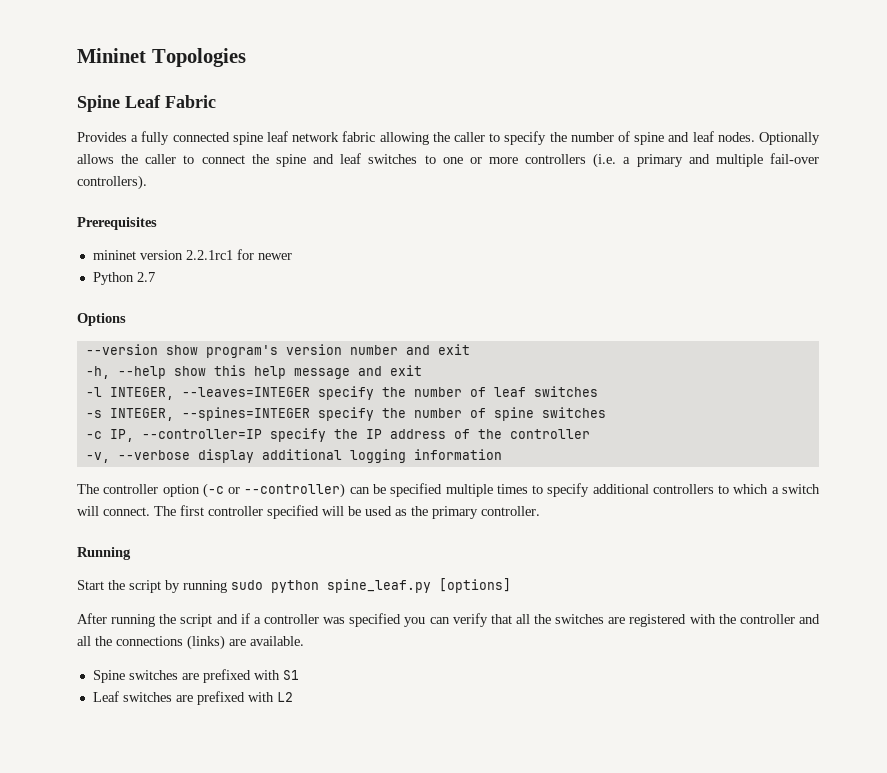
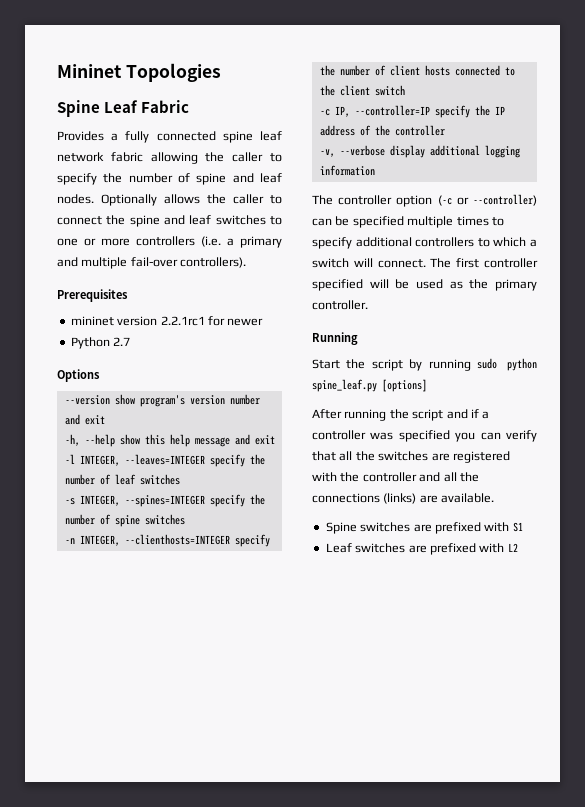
+ -n INTEGER, --clienthosts=INTEGER specify the number of client hosts connected to the client switch

